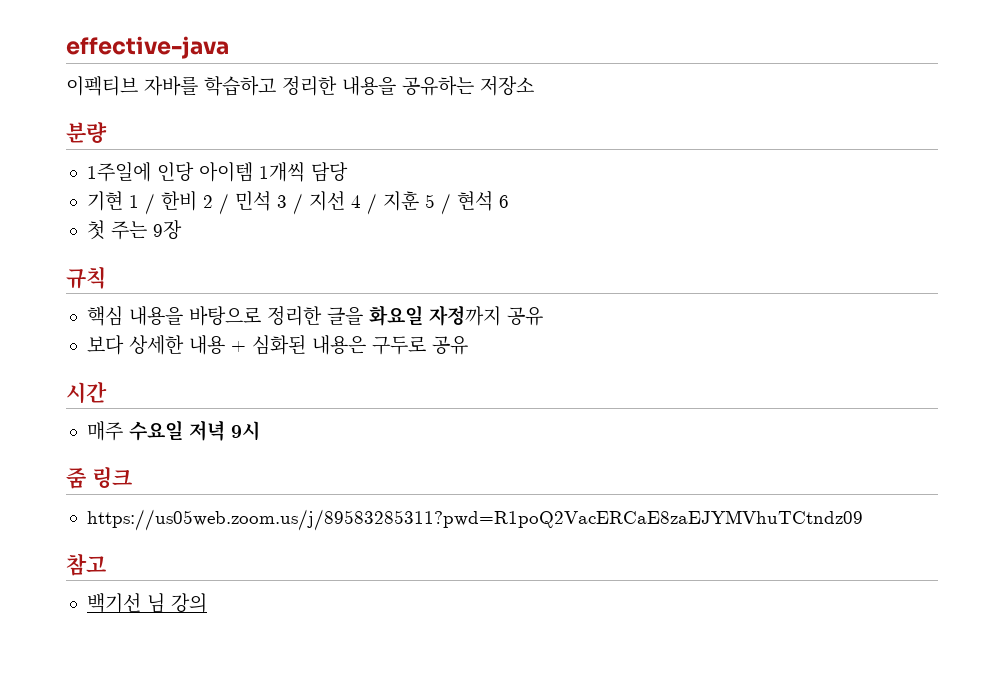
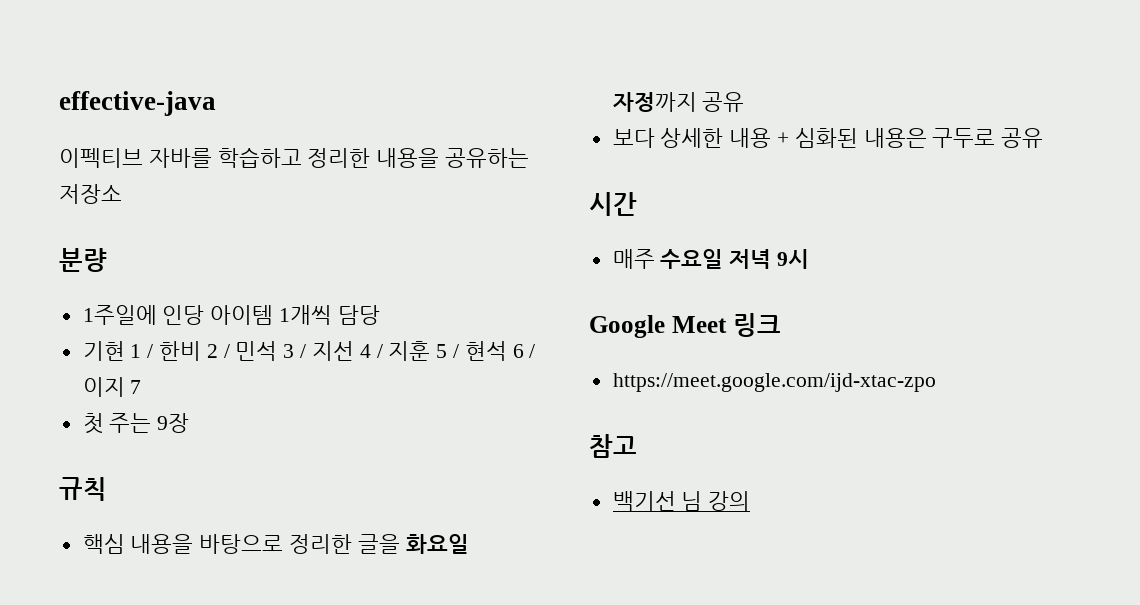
- 기현 1 / 한비 2 / 민석 3 / 지선 4 / 지훈 5 / 현석 6
+ 기현 1 / 한비 2 / 민석 3 / 지선 4 / 지훈 5 / 현석 6 / 이지 7
- 줌 링크
+ Google Meet 링크
- https://us05web.zoom.us/j/89583285311?pwd=R1poQ2VacERCaE8zaEJYMVhuTCtndz09
+ https://meet.google.com/ijd-xtac-zpo

